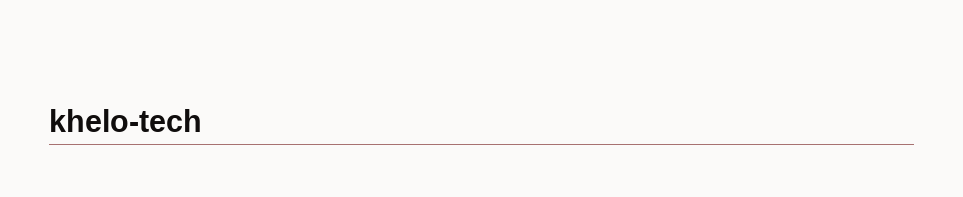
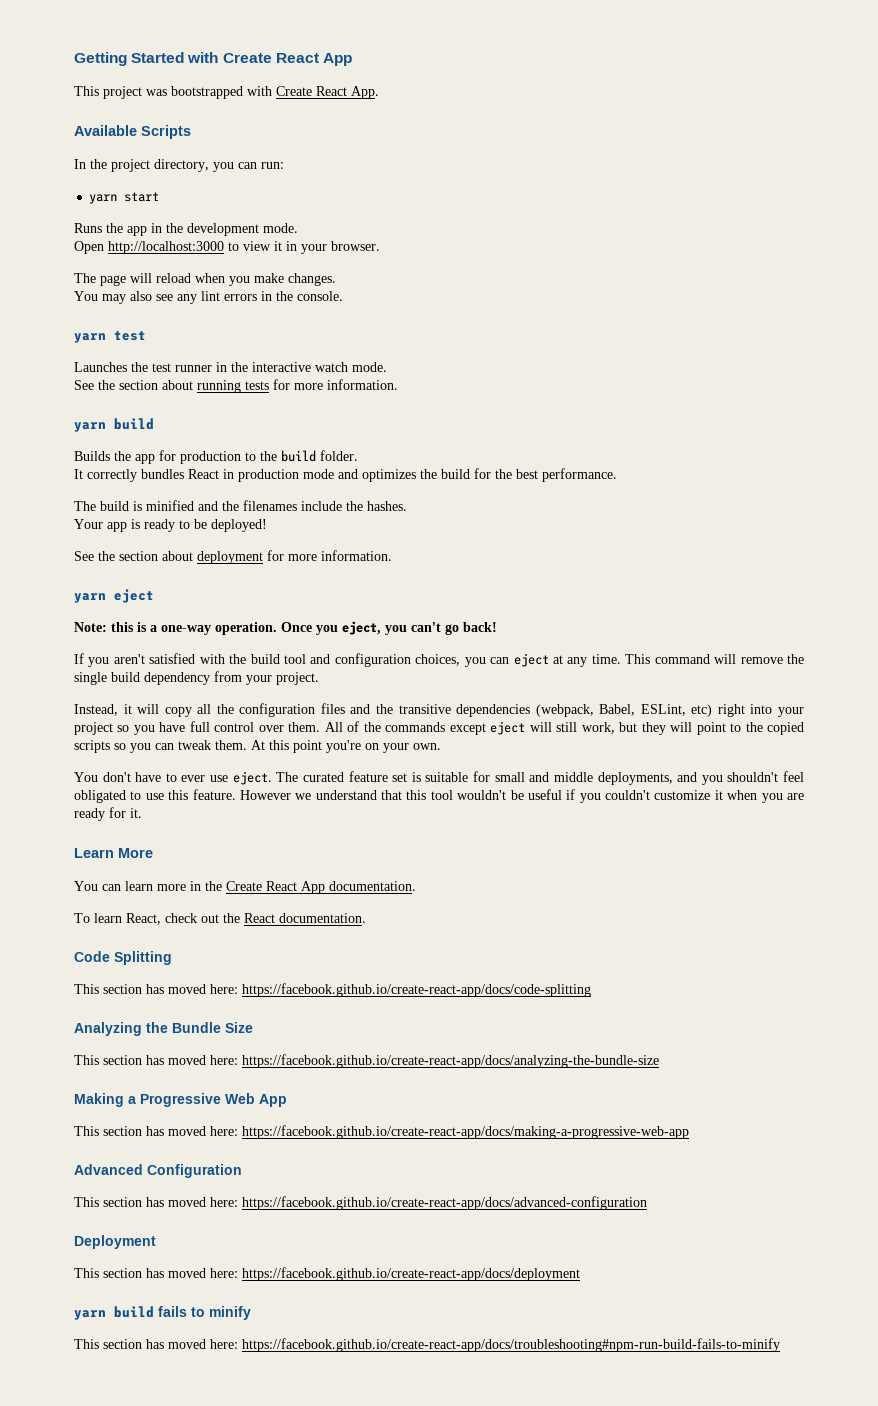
- khelo-tech
+ Getting Started with Create React App
+ This project was bootstrapped with Create React App.
+ Available Scripts
+ In the project directory, you can run:
+ yarn start
+ Runs the app in the development mode.
+ Open http://localhost:3000 to view it in your browser.
+ The page will reload when you make changes.
+ You may also see any lint errors in the console.
+ yarn test
+ Launches the test runner in the interactive watch mode.
+ See the section about running tests for more information.
+ yarn build
+ Builds the app for production to the build folder.
+ It correctly bundles React in production mode and optimizes the build for the best performance.
+ The build is minified and the filenames include the hashes.
+ Your app is ready to be deployed!
+ See the section about deployment for more information.
+ yarn eject
+ Note: this is a one-way operation. Once you eject, you can't go back!
+ If you aren't satisfied with the build tool and configuration choices, you can eject at any time. This command will remove the single build dependency from your project.
+ Instead, it will copy all the configuration files and the transitive dependencies (webpack, Babel, ESLint, etc) right into your project so you have full control over them. All of the commands except eject will still work, but they will point to the copied scripts so you can tweak them. At this point you're on your own.
+ You don't have to ever use eject. The curated feature set is suitable for small and middle deployments, and you shouldn't feel obligated to use this feature. However we understand that this tool wouldn't be useful if you couldn't customize it when you are ready for it.
+ Learn More
+ You can learn more in the Create React App documentation.
+ To learn React, check out the React documentation.
+ Code Splitting
+ This section has moved here: https://facebook.github.io/create-react-app/docs/code-splitting
+ Analyzing the Bundle Size
+ This section has moved here: https://facebook.github.io/create-react-app/docs/analyzing-the-bundle-size
+ Making a Progressive Web App
+ This section has moved here: https://facebook.github.io/create-react-app/docs/making-a-progressive-web-app
+ Advanced Configuration
+ This section has moved here: https://facebook.github.io/create-react-app/docs/advanced-configuration
+ Deployment
+ This section has moved here: https://facebook.github.io/create-react-app/docs/deployment
+ yarn build fails to minify
+ This section has moved here: https://facebook.github.io/create-react-app/docs/troubleshooting#npm-run-build-fails-to-minify

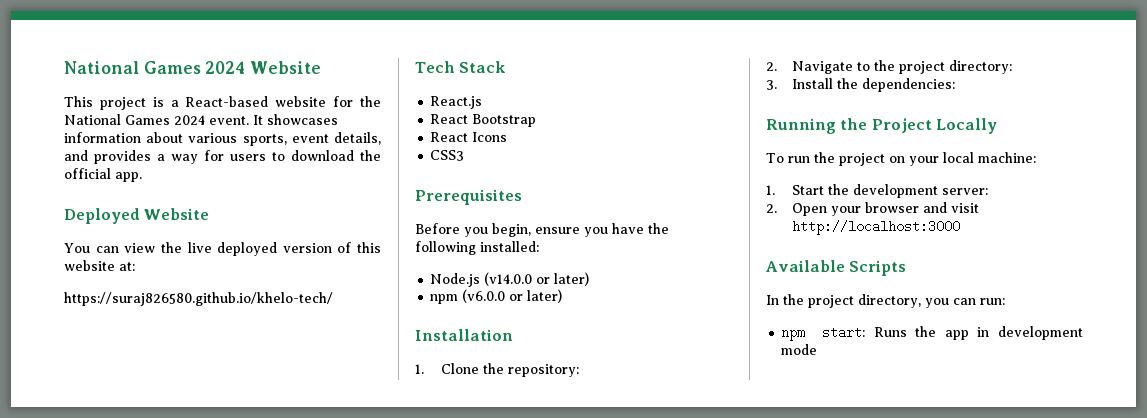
- Getting Started with Create React App
- This project was bootstrapped with Create React App.
+ National Games 2024 Website
+ This project is a React-based website for the National Games 2024 event. It showcases information about various sports, event details, and provides a way for users to download the official app.
+ Deployed Website
+ You can view the live deployed version of this website at:
+ https://suraj826580.github.io/khelo-tech/
+ Tech Stack
+ React.js
+ React Bootstrap
+ React Icons
+ CSS3
+ Prerequisites
+ Before you begin, ensure you have the following installed:
+ Node.js (v14.0.0 or later)
+ npm (v6.0.0 or later)
+ Installation
+ 1. Clone the repository:
+ 2. Navigate to the project directory:
+ 3. Install the dependencies:
+ Running the Project Locally
+ To run the project on your local machine:
+ 1. Start the development server:
+ 2. Open your browser and visit http://localhost:3000
- yarn start
- Runs the app in the development mode.
- Open http://localhost:3000 to view it in your browser.
- The page will reload when you make changes.
- You may also see any lint errors in the console.
- yarn test
- Launches the test runner in the interactive watch mode.
- See the section about running tests for more information.
- yarn build
- Builds the app for production to the build folder.
- It correctly bundles React in production mode and optimizes the build for the best performance.
- The build is minified and the filenames include the hashes.
- Your app is ready to be deployed!
- See the section about deployment for more information.
- yarn eject
- Note: this is a one-way operation. Once you eject, you can't go back!
- If you aren't satisfied with the build tool and configuration choices, you can eject at any time. This command will remove the single build dependency from your project.
- Instead, it will copy all the configuration files and the transitive dependencies (webpack, Babel, ESLint, etc) right into your project so you have full control over them. All of the commands except eject will still work, but they will point to the copied scripts so you can tweak them. At this point you're on your own.
- You don't have to ever use eject. The curated feature set is suitable for small and middle deployments, and you shouldn't feel obligated to use this feature. However we understand that this tool wouldn't be useful if you couldn't customize it when you are ready for it.
- Learn More
- You can learn more in the Create React App documentation.
- To learn React, check out the React documentation.
- Code Splitting
- This section has moved here: https://facebook.github.io/create-react-app/docs/code-splitting
- Analyzing the Bundle Size
- This section has moved here: https://facebook.github.io/create-react-app/docs/analyzing-the-bundle-size
- Making a Progressive Web App
- This section has moved here: https://facebook.github.io/create-react-app/docs/making-a-progressive-web-app
- Advanced Configuration
- This section has moved here: https://facebook.github.io/create-react-app/docs/advanced-configuration
- Deployment
- This section has moved here: https://facebook.github.io/create-react-app/docs/deployment
- yarn build fails to minify
- This section has moved here: https://facebook.github.io/create-react-app/docs/troubleshooting#npm-run-build-fails-to-minify
+ npm start: Runs the app in development mode

